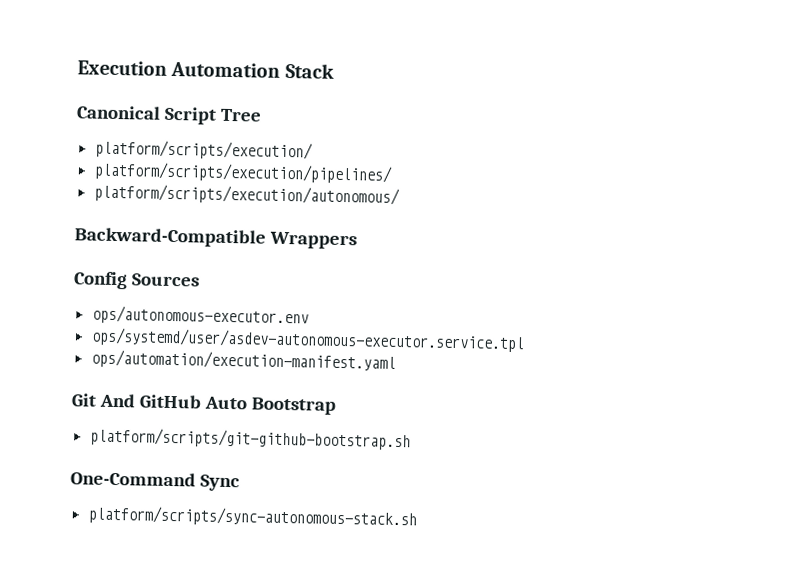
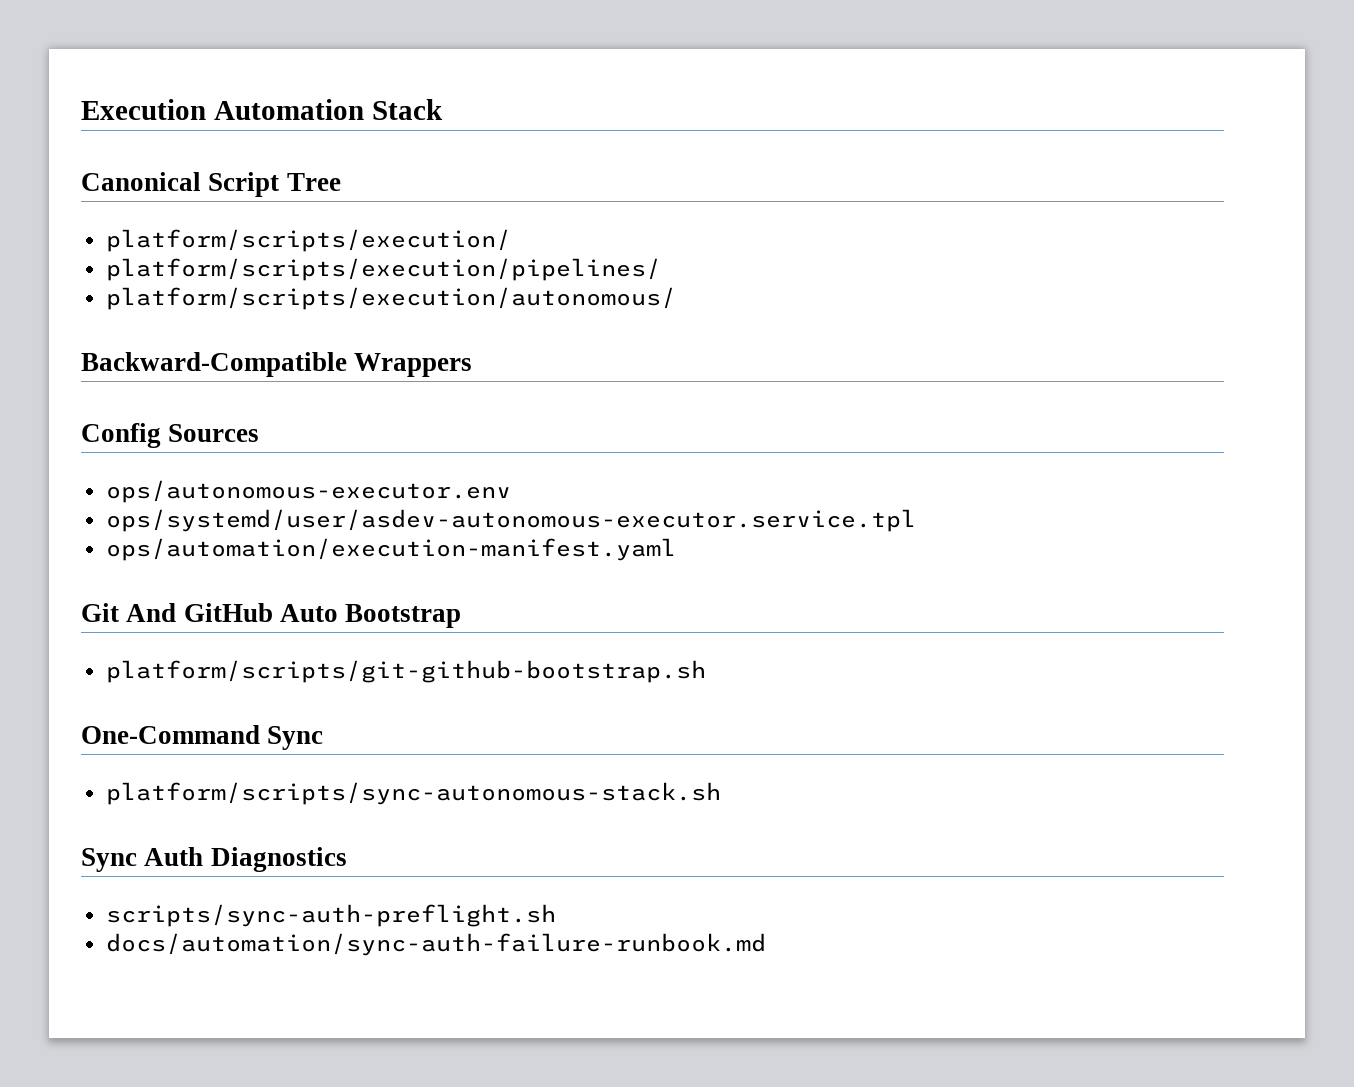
+ Sync Auth Diagnostics
+ scripts/sync-auth-preflight.sh
+ docs/automation/sync-auth-failure-runbook.md

